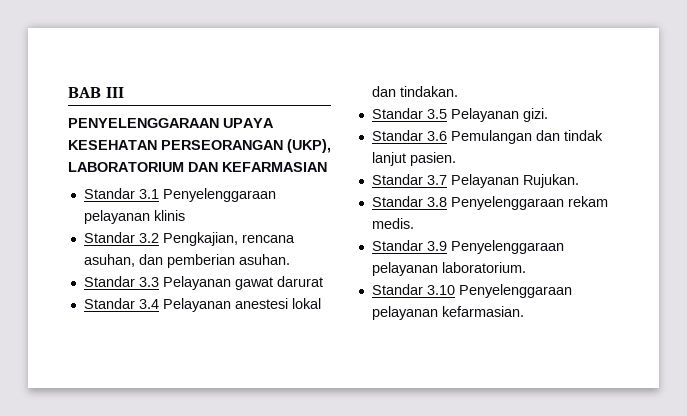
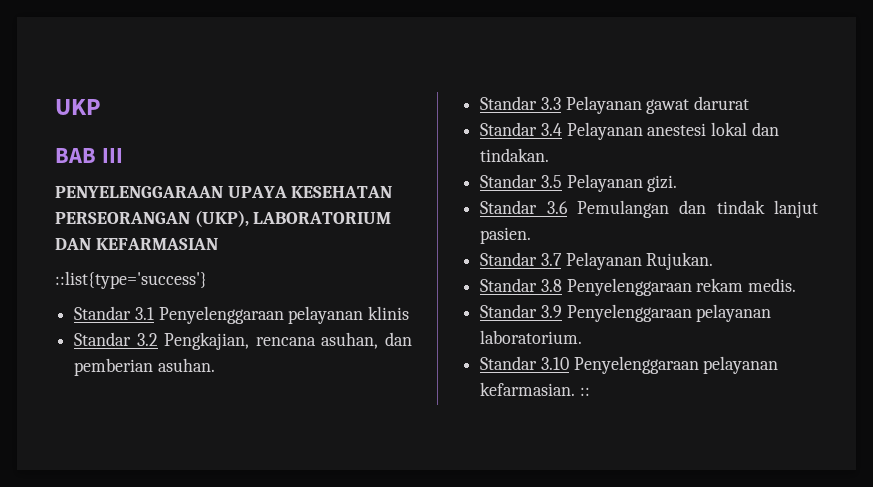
+ UKP
+ ::list{type='success'}
- Standar 3.10 Penyelenggaraan pelayanan kefarmasian.
+ Standar 3.10 Penyelenggaraan pelayanan kefarmasian. ::

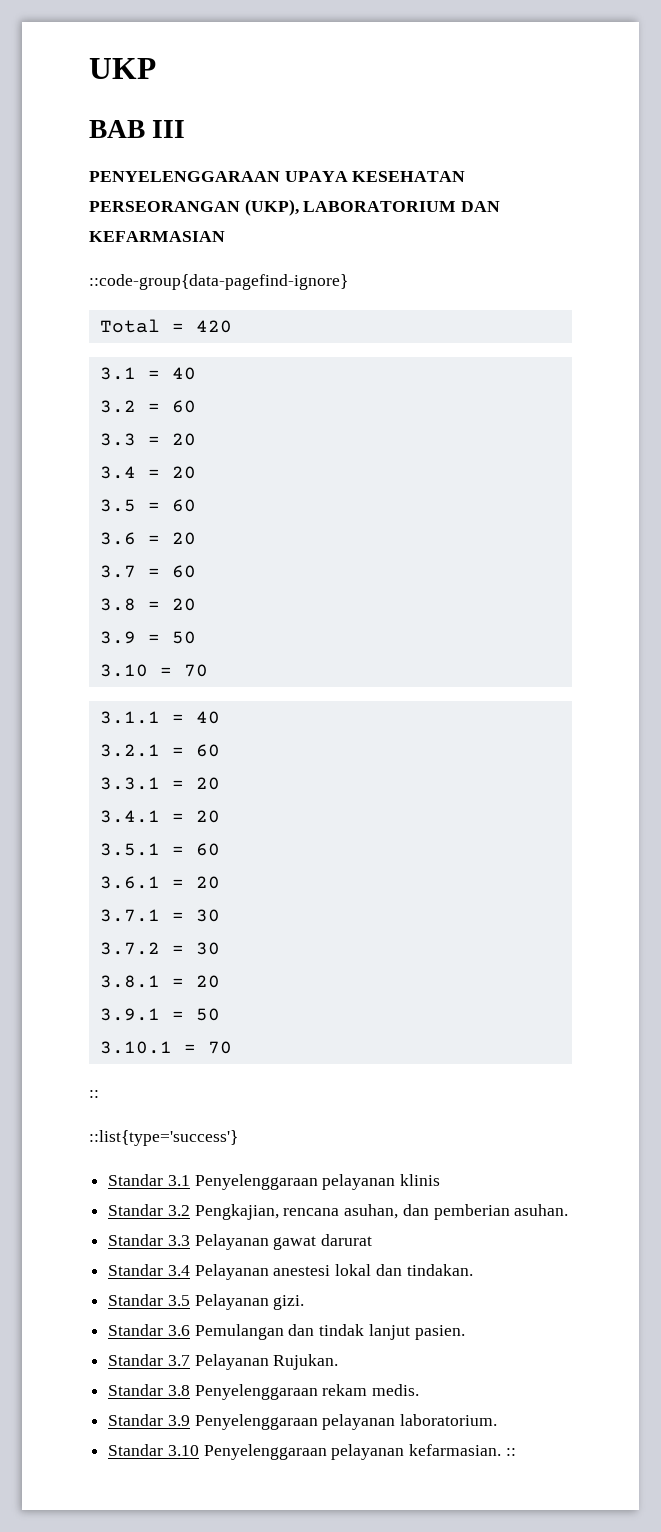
+ ::code-group{data-pagefind-ignore}
+ Total = 420
+ 3.1 = 40
+ 3.2 = 60
+ 3.3 = 20
+ 3.4 = 20
+ 3.5 = 60
+ 3.6 = 20
+ 3.7 = 60
+ 3.8 = 20
+ 3.9 = 50
+ 3.10 = 70
+ 3.1.1 = 40
+ 3.2.1 = 60
+ 3.3.1 = 20
+ 3.4.1 = 20
+ 3.5.1 = 60
+ 3.6.1 = 20
+ 3.7.1 = 30
+ 3.7.2 = 30
+ 3.8.1 = 20
+ 3.9.1 = 50
+ 3.10.1 = 70
+ ::

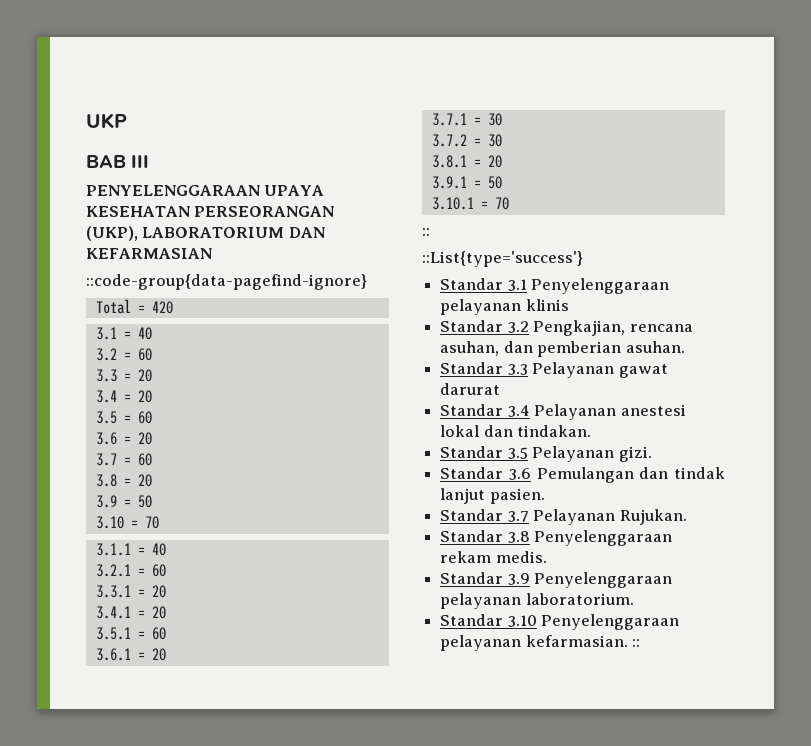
- ::list{type='success'}
+ ::List{type='success'}

